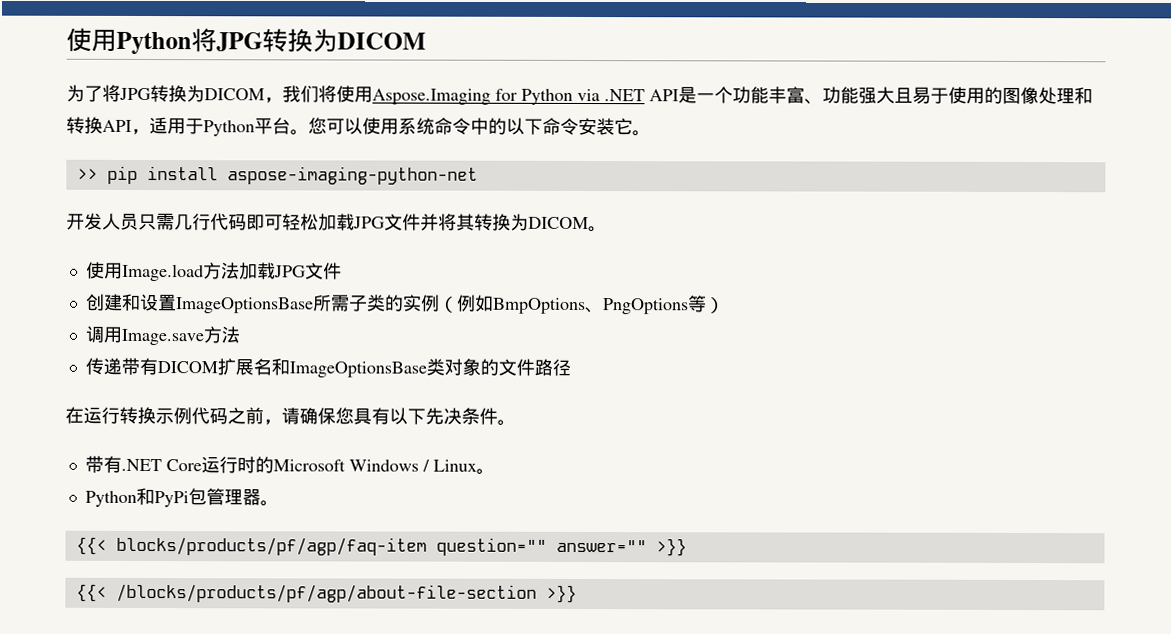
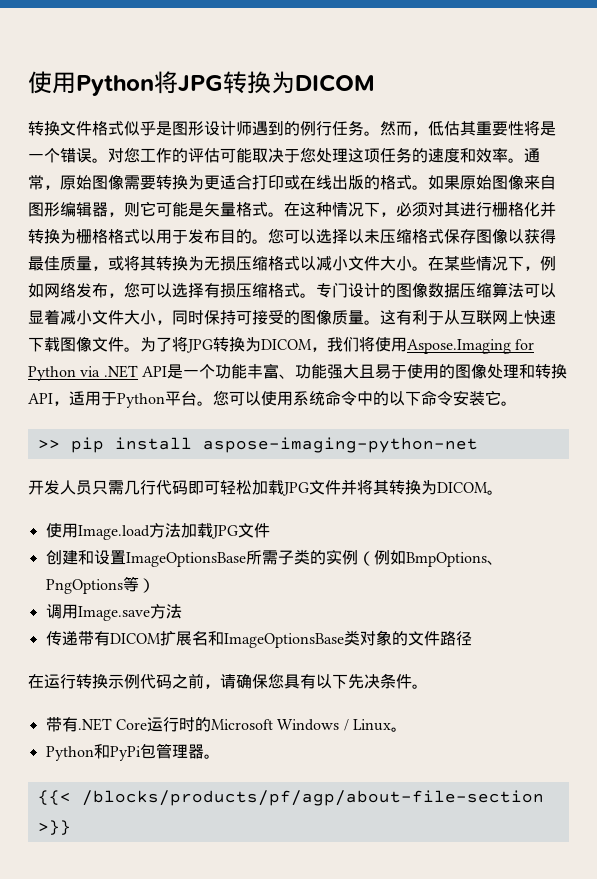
+ 转换文件格式似乎是图形设计师遇到的例行任务。然而，低估其重要性将是一个错误。对您工作的评估可能取决于您处理这项任务的速度和效率。通常，原始图像需要转换为更适合打印或在线出版的格式。如果原始图像来自图形编辑器，则它可能是矢量格式。在这种情况下，必须对其进行栅格化并转换为栅格格式以用于发布目的。您可以选择以未压缩格式保存图像以获得最佳质量，或将其转换为无损压缩格式以减小文件大小。在某些情况下，例如网络发布，您可以选择有损压缩格式。专门设计的图像数据压缩算法可以显着减小文件大小，同时保持可接受的图像质量。这有利于从互联网上快速下载图像文件。
- {{< blocks/products/pf/agp/faq-item question="" answer="" >}}

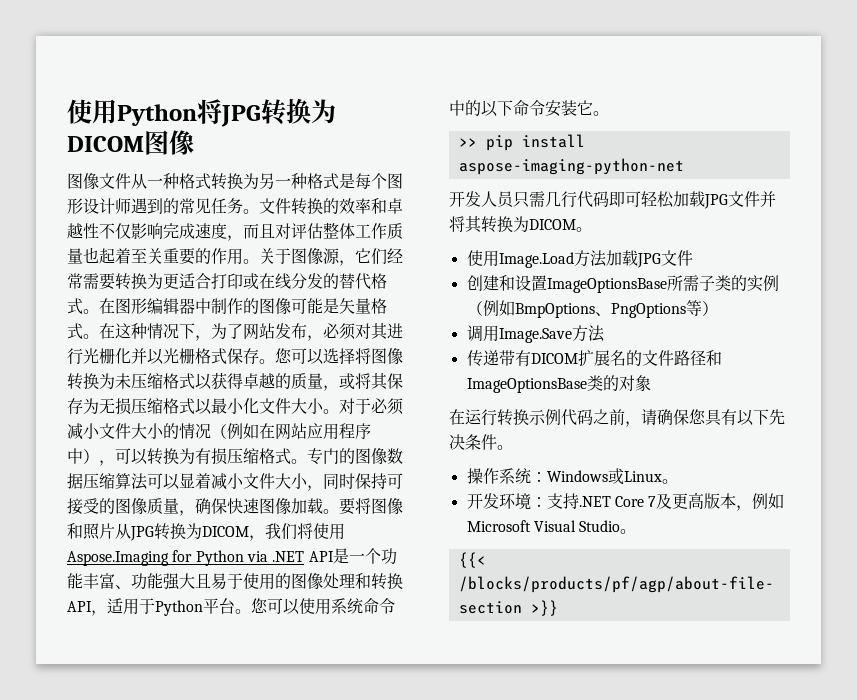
- 使用Python将JPG转换为DICOM
- 转换文件格式似乎是图形设计师遇到的例行任务。然而，低估其重要性将是一个错误。对您工作的评估可能取决于您处理这项任务的速度和效率。通常，原始图像需要转换为更适合打印或在线出版的格式。如果原始图像来自图形编辑器，则它可能是矢量格式。
+ 使用Python将JPG转换为DICOM图像
+ 图像文件从一种格式转换为另一种格式是每个图形设计师遇到的常见任务。文件转换的效率和卓越性不仅影响完成速度，而且对评估整体工作质量也起着至关重要的作用。关于图像源，它们经常需要转换为更适合打印或在线分发的替代格式。在图形编辑器中制作的图像可能是矢量格式。
- 在这种情况下，必须对其进行栅格化并转换为栅格格式以用于发布目的。您可以选择以未压缩格式保存图像以获得最佳质量，或将其转换为无损压缩格式以减小文件大小。在某些情况下，例如网络发布，您可以选择有损压缩格式。
+ 在这种情况下，为了网站发布，必须对其进行光栅化并以光栅格式保存。您可以选择将图像转换为未压缩格式以获得卓越的质量，或将其保存为无损压缩格式以最小化文件大小。对于必须减小文件大小的情况（例如在网站应用程序中），可以转换为有损压缩格式。
- 专门设计的图像数据压缩算法可以显着减小文件大小，同时保持可接受的图像质量。这有利于从互联网上快速下载图像文件。为了将JPG转换为DICOM，我们将使用Aspose.Imaging for Python via .NET API是一个功能丰富、功能强大且易于使用的图像处理和转换API，适用于Python平台。
+ 专门的图像数据压缩算法可以显着减小文件大小，同时保持可接受的图像质量，确保快速图像加载。要将图像和照片从JPG转换为DICOM，我们将使用Aspose.Imaging for Python via .NET API是一个功能丰富、功能强大且易于使用的图像处理和转换API，适用于Python平台。
- 使用Image.load方法加载JPG文件
+ 使用Image.Load方法加载JPG文件
- 调用Image.save方法
+ 调用Image.Save方法
- 传递带有DICOM扩展名和ImageOptionsBase类对象的文件路径
+ 传递带有DICOM扩展名的文件路径和ImageOptionsBase类的对象
- 带有.NET Core运行时的Microsoft Windows / Linux。
- Python和PyPi包管理器。
+ 操作系统：Windows或Linux。
+ 开发环境：支持.NET Core 7及更高版本，例如Microsoft Visual Studio。

